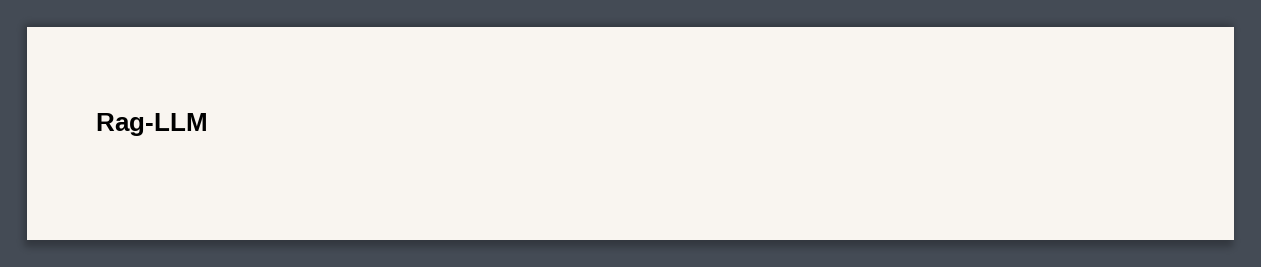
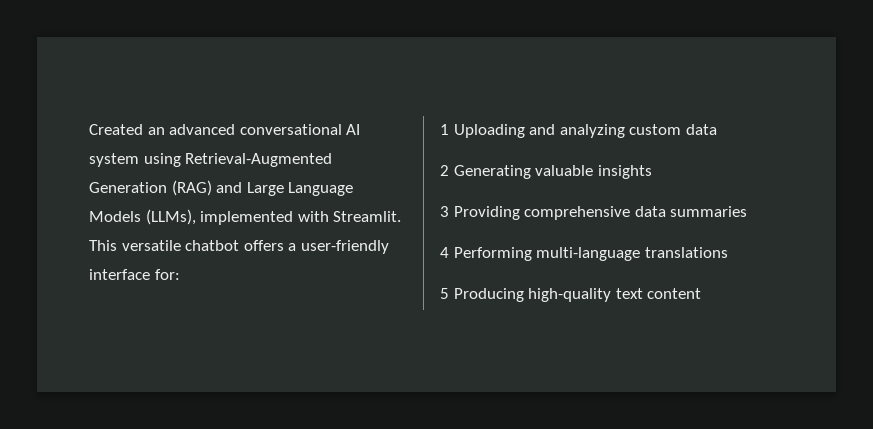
- Rag-LLM
+ Created an advanced conversational AI system using Retrieval-Augmented Generation (RAG) and Large Language Models (LLMs), implemented with Streamlit. This versatile chatbot offers a user-friendly interface for:
+ 1 Uploading and analyzing custom data
+ 2 Generating valuable insights
+ 3 Providing comprehensive data summaries
+ 4 Performing multi-language translations
+ 5 Producing high-quality text content

